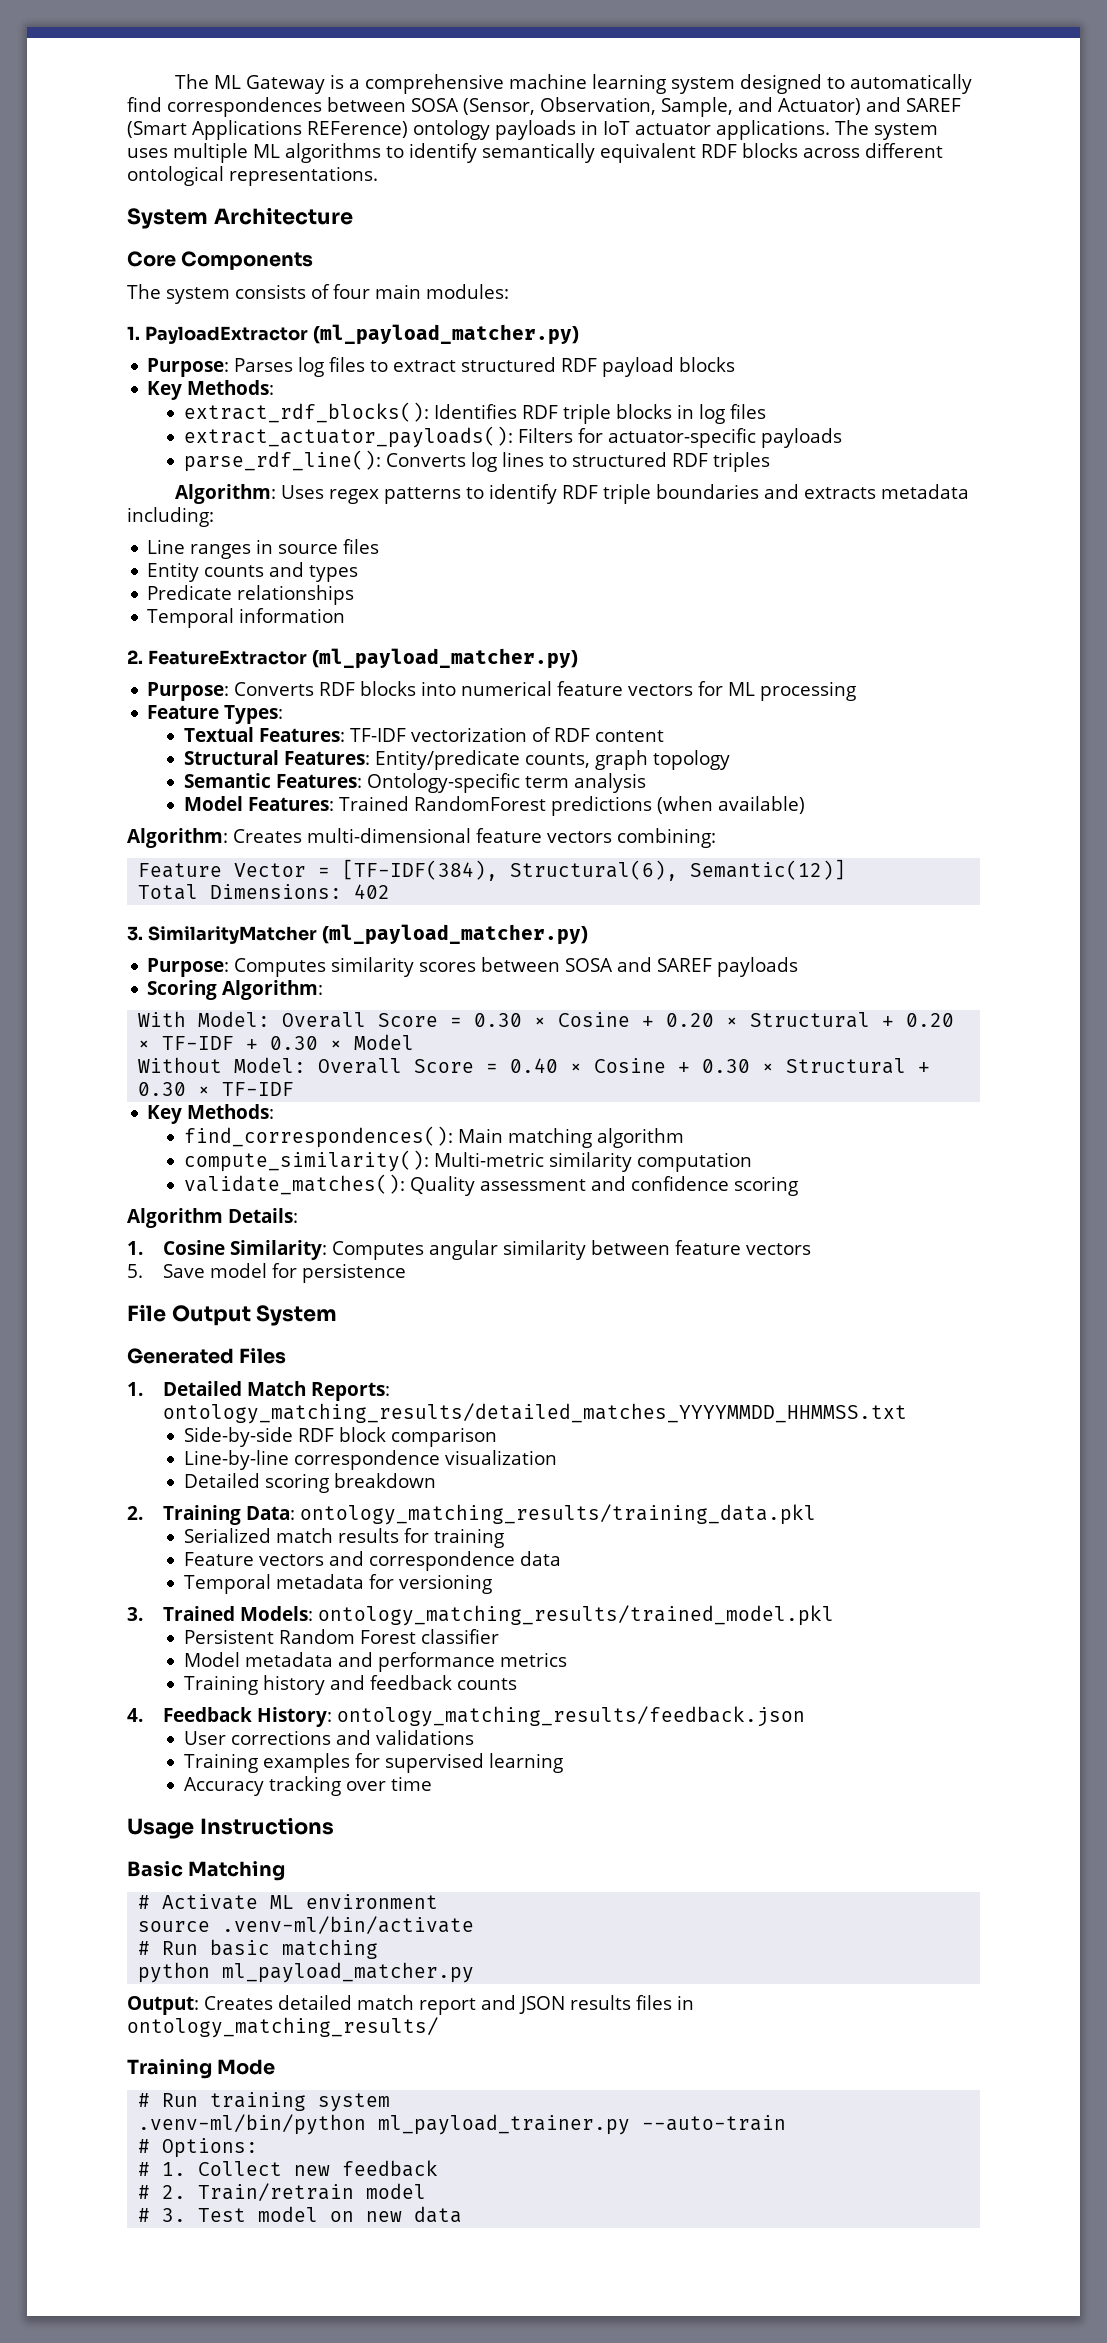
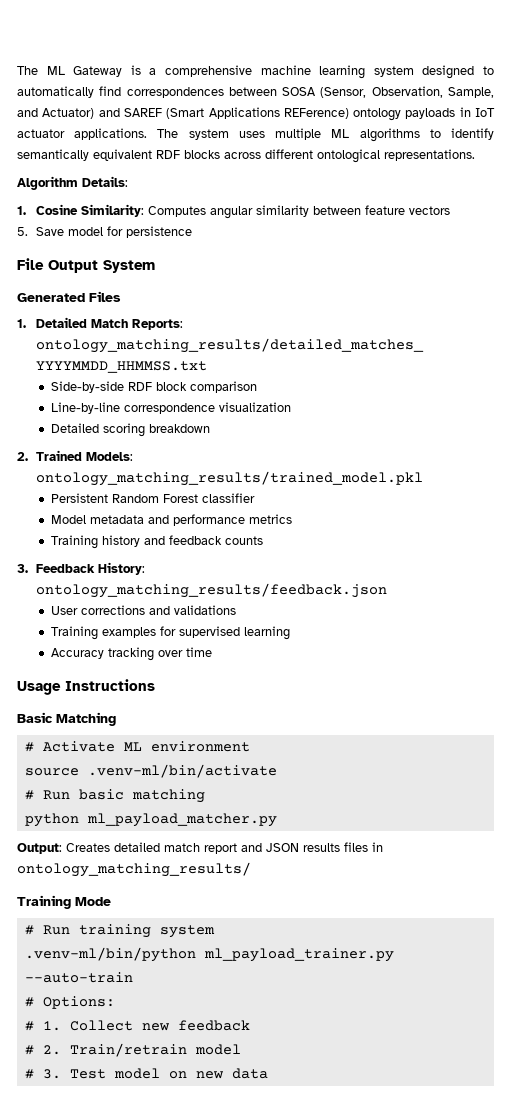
- System Architecture
- Core Components
- The system consists of four main modules:
- 1. PayloadExtractor (ml_payload_matcher.py)
- Purpose: Parses log files to extract structured RDF payload blocks
- Key Methods:
- extract_rdf_blocks(): Identifies RDF triple blocks in log files
- extract_actuator_payloads(): Filters for actuator-specific payloads
- parse_rdf_line(): Converts log lines to structured RDF triples
- Algorithm: Uses regex patterns to identify RDF triple boundaries and extracts metadata including:
- Line ranges in source files
- Entity counts and types
- Predicate relationships
- Temporal information
- 2. FeatureExtractor (ml_payload_matcher.py)
- Purpose: Converts RDF blocks into numerical feature vectors for ML processing
- Feature Types:
- Textual Features: TF-IDF vectorization of RDF content
- Structural Features: Entity/predicate counts, graph topology
- Semantic Features: Ontology-specific term analysis
- Model Features: Trained RandomForest predictions (when available)
- Algorithm: Creates multi-dimensional feature vectors combining:
- Feature Vector = [TF-IDF(384), Structural(6), Semantic(12)]
- Total Dimensions: 402
- 3. SimilarityMatcher (ml_payload_matcher.py)
- Purpose: Computes similarity scores between SOSA and SAREF payloads
- Scoring Algorithm:
- With Model: Overall Score = 0.30 × Cosine + 0.20 × Structural + 0.20 × TF-IDF + 0.30 × Model
- Without Model: Overall Score = 0.40 × Cosine + 0.30 × Structural + 0.30 × TF-IDF
- Key Methods:
- find_correspondences(): Main matching algorithm
- compute_similarity(): Multi-metric similarity computation
- validate_matches(): Quality assessment and confidence scoring
- 2. Training Data: ontology_matching_results/training_data.pkl
- Serialized match results for training
- Feature vectors and correspondence data
- Temporal metadata for versioning
- 3. Trained Models: ontology_matching_results/trained_model.pkl
+ 2. Trained Models: ontology_matching_results/trained_model.pkl
- 4. Feedback History: ontology_matching_results/feedback.json
+ 3. Feedback History: ontology_matching_results/feedback.json

